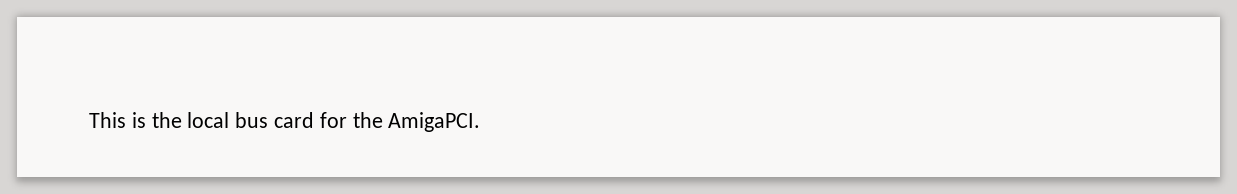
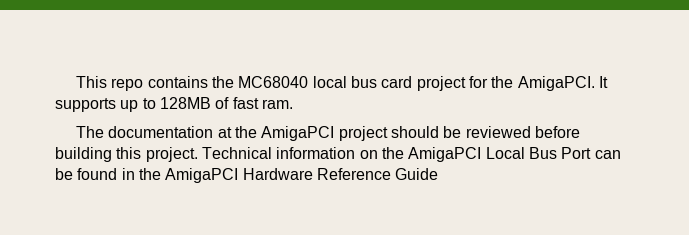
- This is the local bus card for the AmigaPCI.
+ This repo contains the MC68040 local bus card project for the AmigaPCI.
+ It supports up to 128MB of fast ram.
+ The documentation at the AmigaPCI project should be reviewed before building this project. Technical information on the AmigaPCI Local Bus Port can be found in the AmigaPCI Hardware Reference Guide

